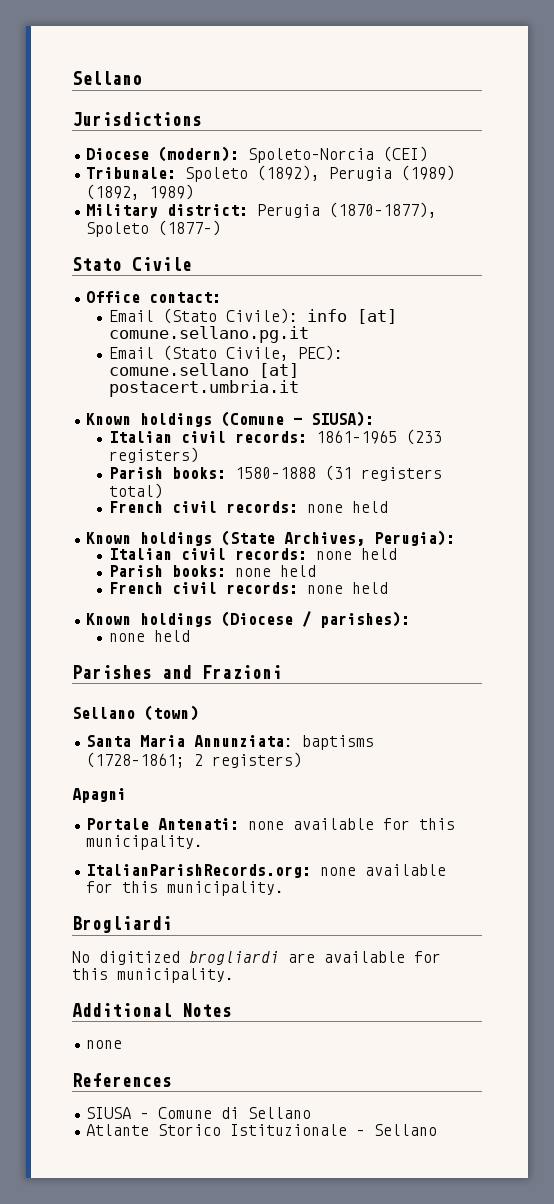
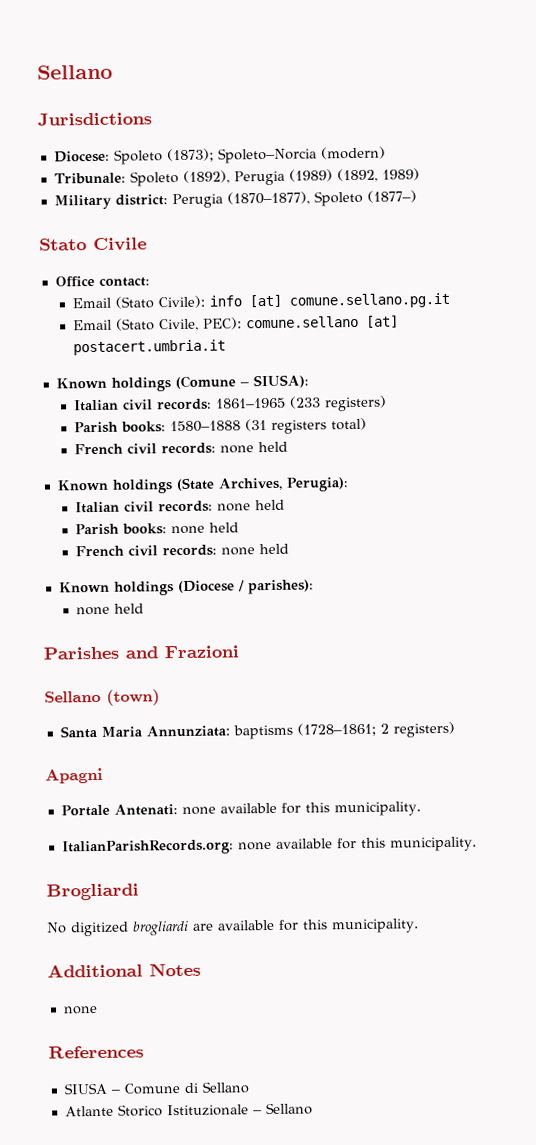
- Diocese (modern): Spoleto–Norcia (CEI)
+ Diocese: Spoleto (1873); Spoleto–Norcia (modern)

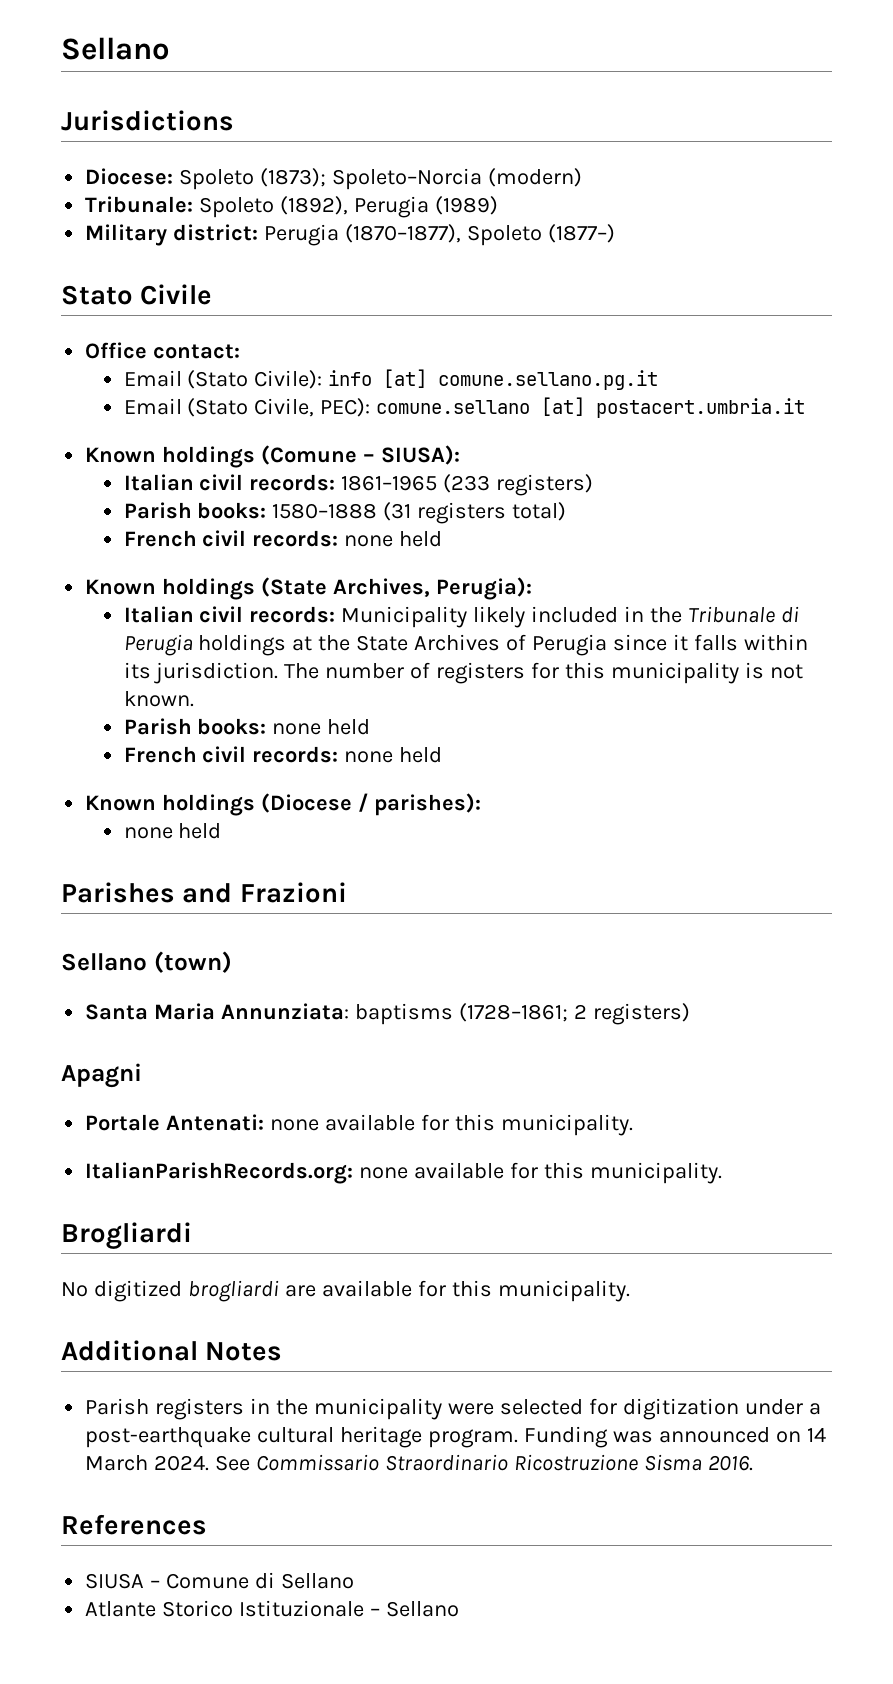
- Tribunale: Spoleto (1892), Perugia (1989) (1892, 1989)
+ Tribunale: Spoleto (1892), Perugia (1989)
- Italian civil records: none held
+ Italian civil records: Municipality likely included in the Tribunale di Perugia holdings at the State Archives of Perugia since it falls within its jurisdiction. The number of registers for this municipality is not known.
  Additional Notes
- none
+ Parish registers in the municipality were selected for digitization under a post-earthquake cultural heritage program. Funding was announced on 14 March 2024. See Commissario Straordinario Ricostruzione Sisma 2016.

